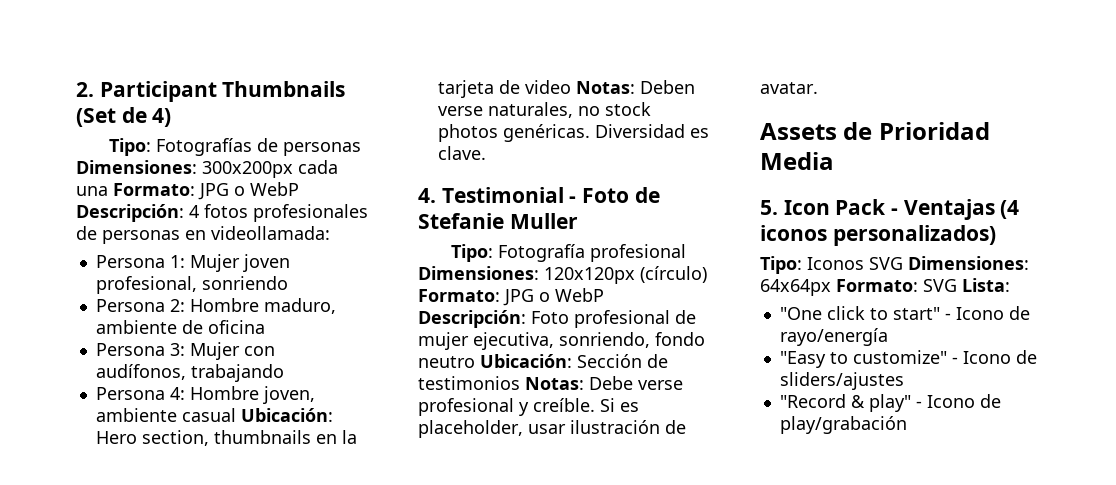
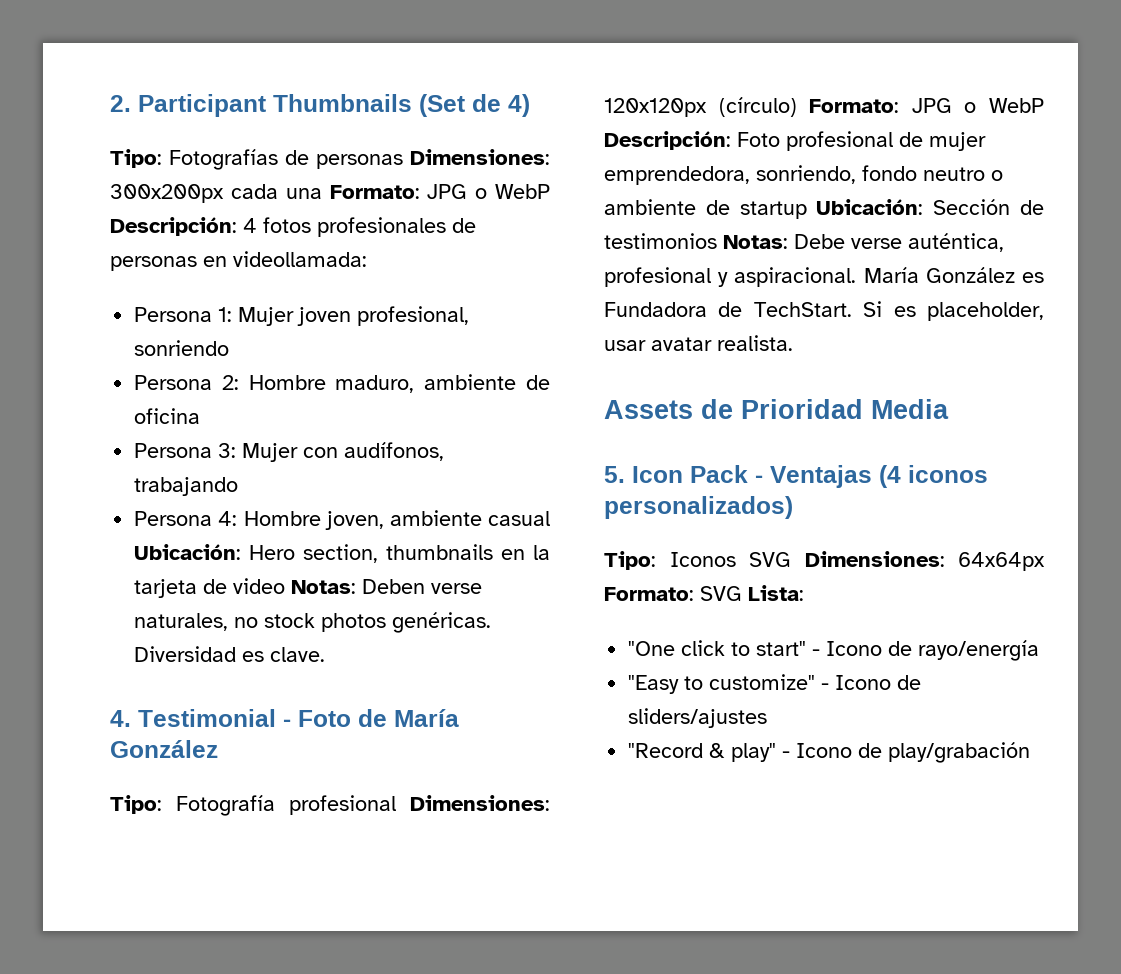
- 4. Testimonial - Foto de Stefanie Muller
+ 4. Testimonial - Foto de María González
- Tipo: Fotografía profesional Dimensiones: 120x120px (círculo) Formato: JPG o WebP Descripción: Foto profesional de mujer ejecutiva, sonriendo, fondo neutro Ubicación: Sección de testimonios Notas: Debe verse profesional y creíble.
+ Tipo: Fotografía profesional Dimensiones: 120x120px (círculo) Formato: JPG o WebP Descripción: Foto profesional de mujer emprendedora, sonriendo, fondo neutro o ambiente de startup Ubicación: Sección de testimonios Notas: Debe verse auténtica, profesional y aspiracional. María González es Fundadora de TechStart.
- Si es placeholder, usar ilustración de avatar.
+ Si es placeholder, usar avatar realista.

